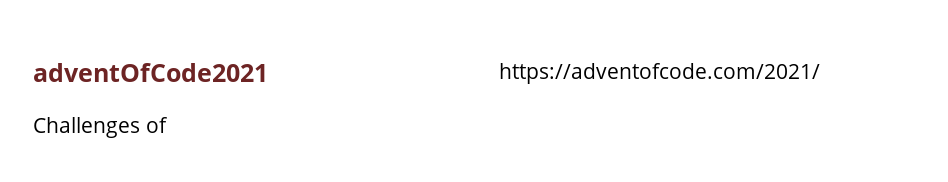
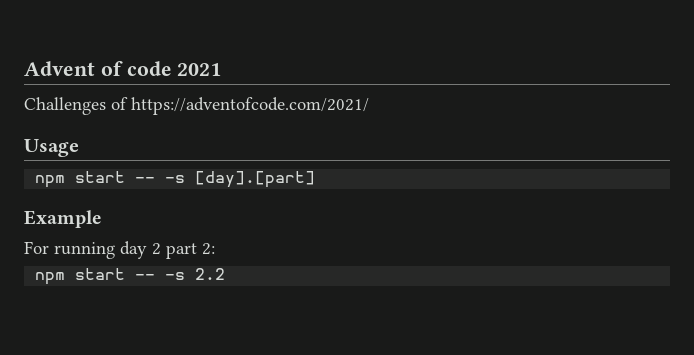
- adventOfCode2021
+ Advent of code 2021
+ Usage
+ npm start -- -s [day].[part]
+ Example
+ For running day 2 part 2:
+ npm start -- -s 2.2

